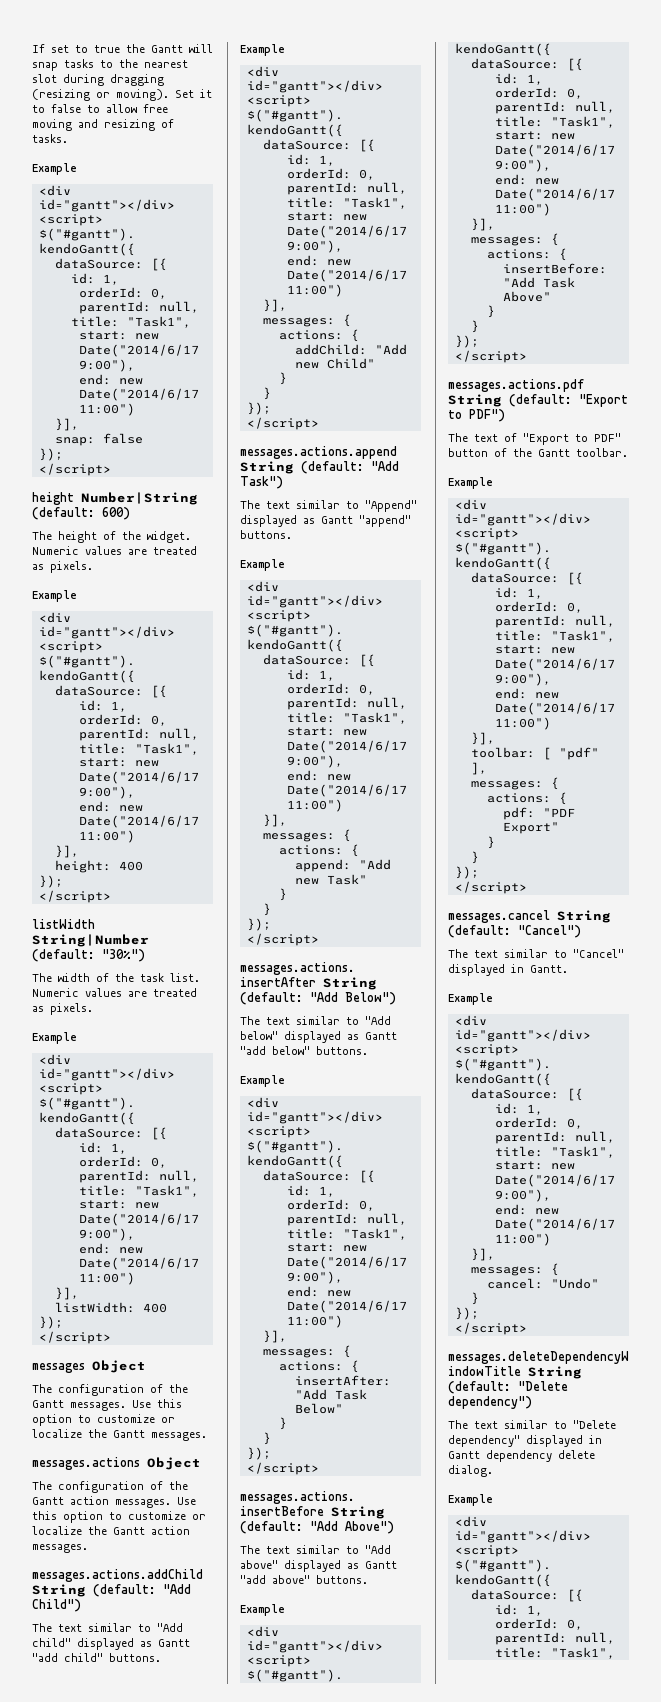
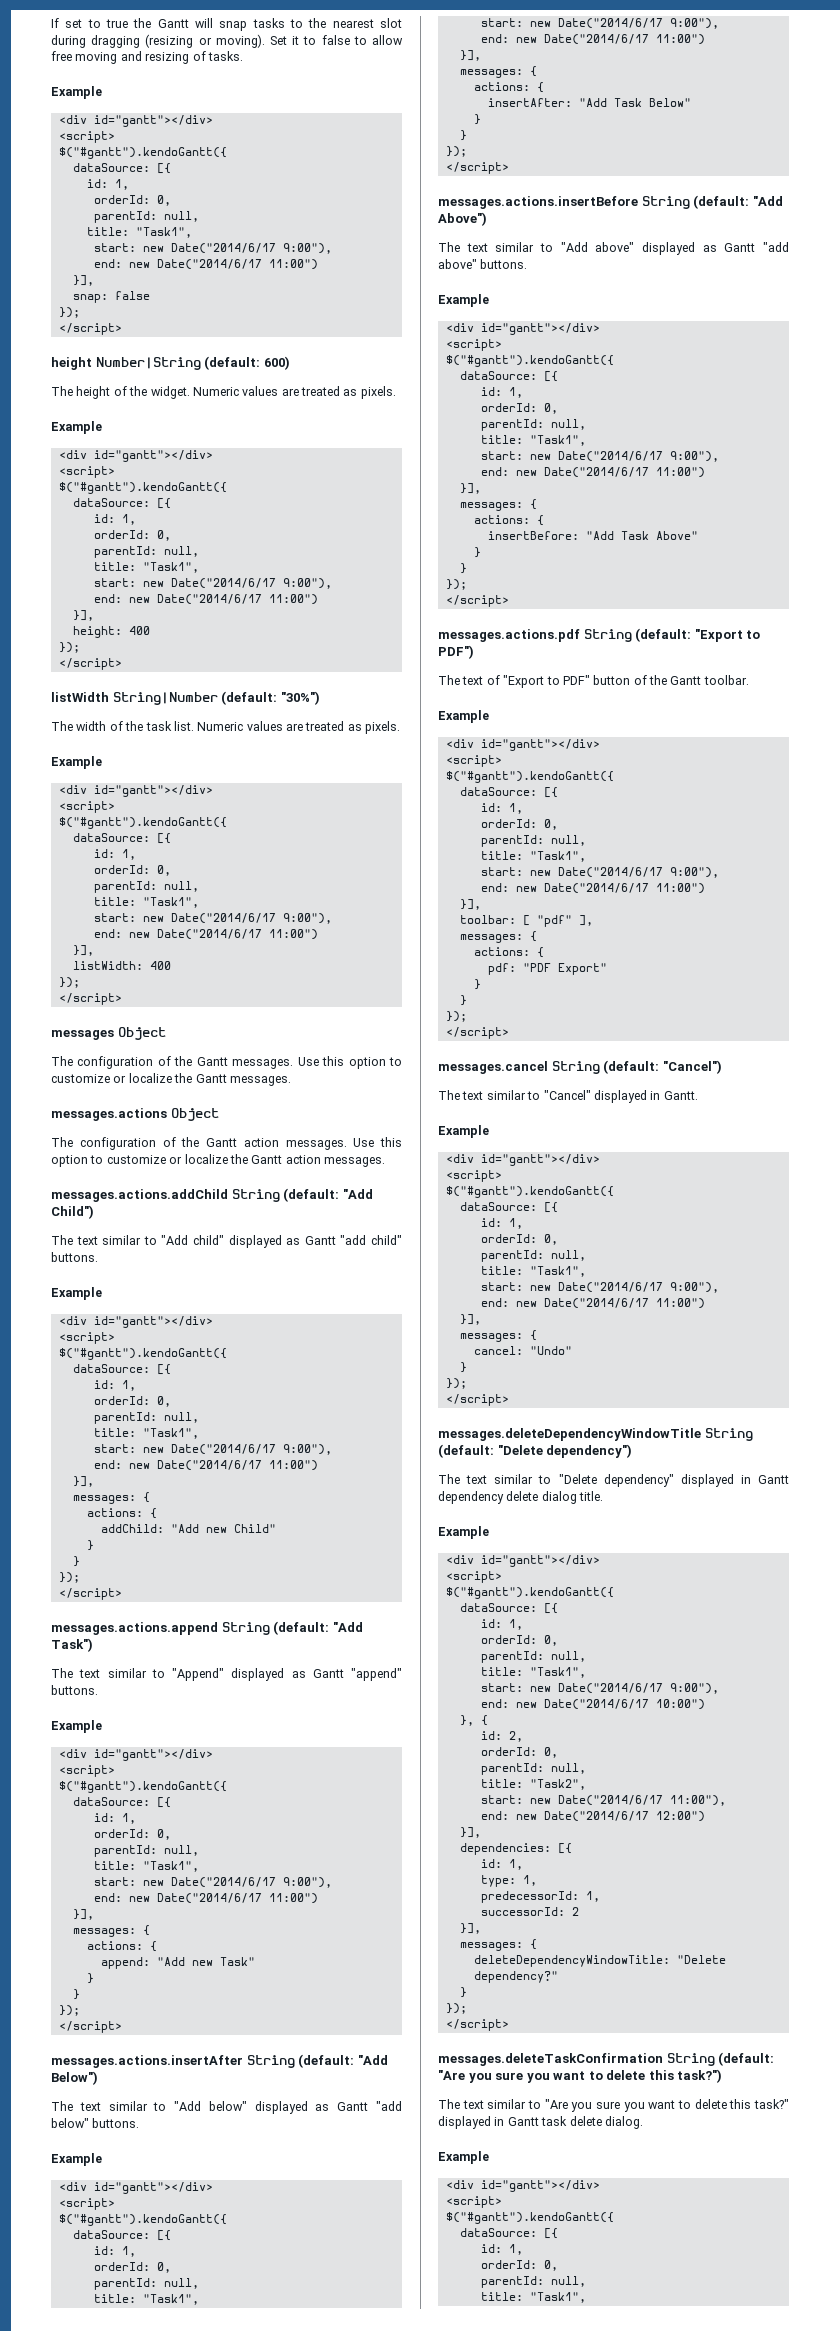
- The text similar to "Delete dependency" displayed in Gantt dependency delete dialog.
+ The text similar to "Delete dependency" displayed in Gantt dependency delete dialog title.
+ Example
+ <div id="gantt"></div>
+ <script>
+ $("#gantt").kendoGantt({
+ dataSource: [{
+ id: 1,
+ orderId: 0,
+ parentId: null,
+ title: "Task1",
+ start: new Date("2014/6/17 9:00"),
+ end: new Date("2014/6/17 10:00")
+ }, {
+ id: 2,
+ orderId: 0,
+ parentId: null,
+ title: "Task2",
+ start: new Date("2014/6/17 11:00"),
+ end: new Date("2014/6/17 12:00")
+ }],
+ dependencies: [{
+ id: 1,
+ type: 1,
+ predecessorId: 1,
+ successorId: 2
+ }],
+ messages: {
+ deleteDependencyWindowTitle: "Delete dependency?"
+ }
+ });
+ </script>
+ messages.deleteTaskConfirmation String (default: "Are you sure you want to delete this task?")
+ The text similar to "Are you sure you want to delete this task?" displayed in Gantt task delete dialog.

